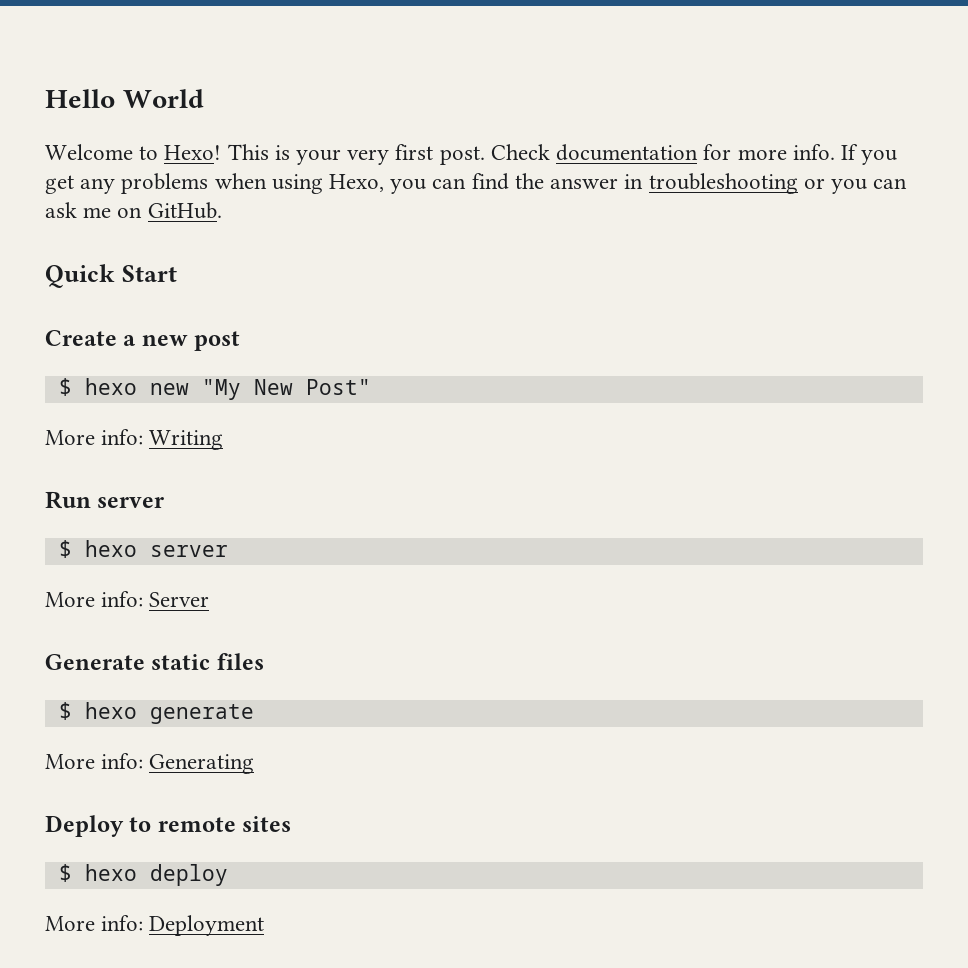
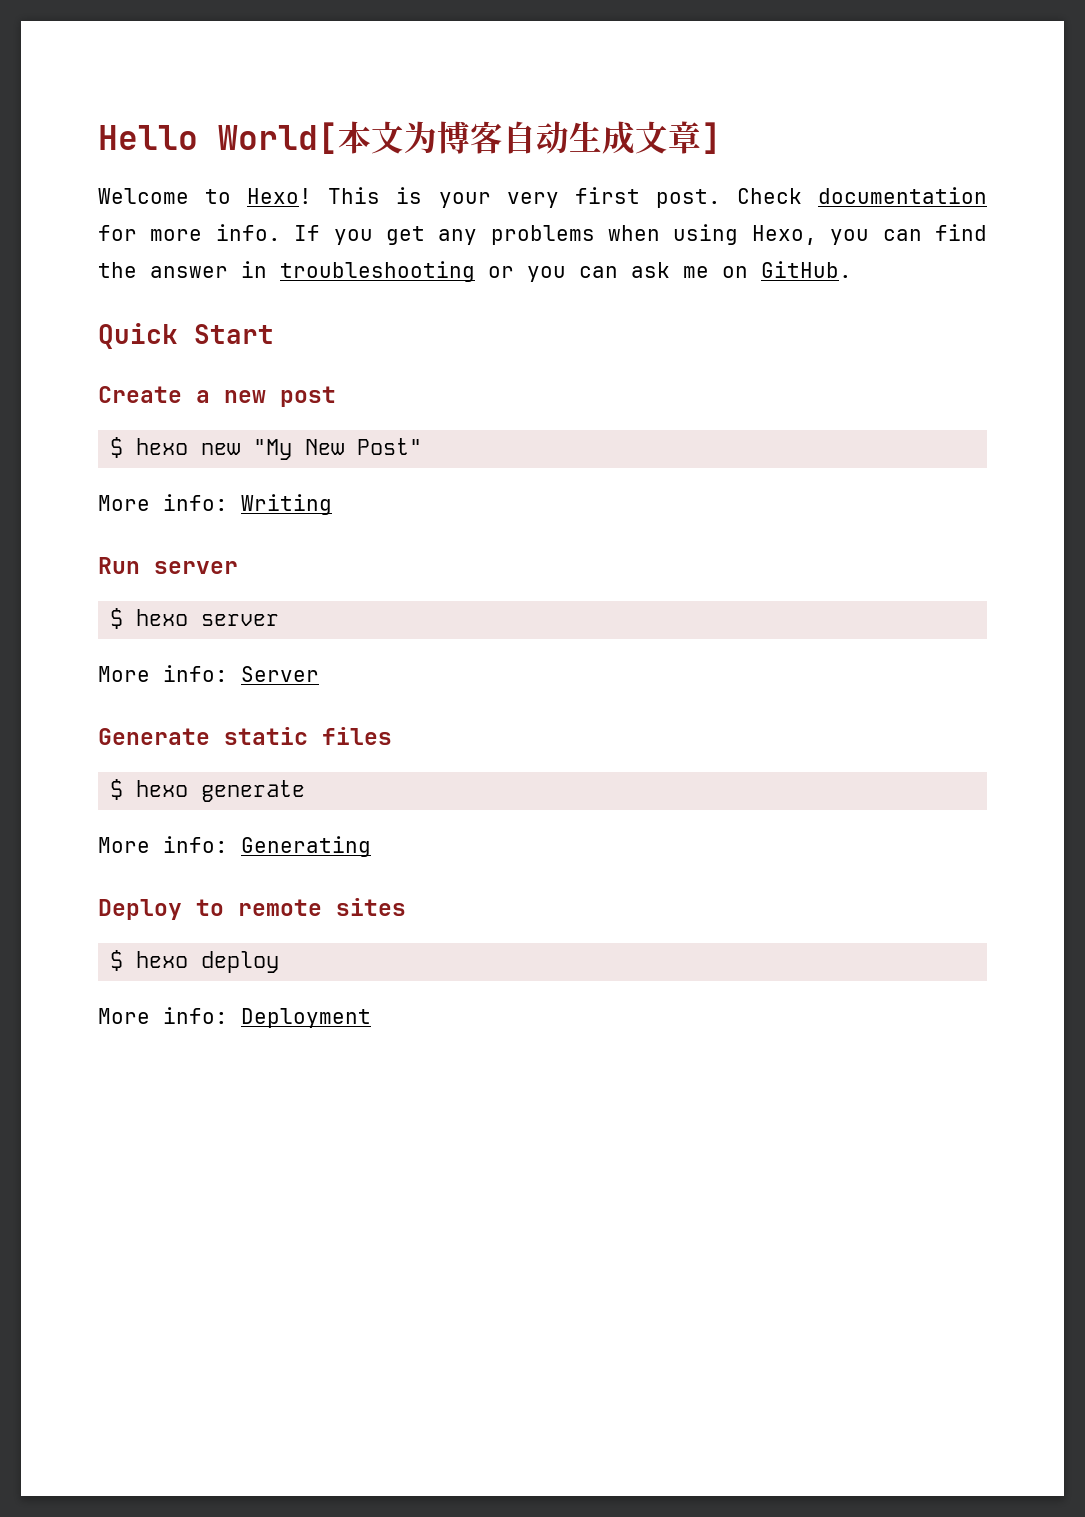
- Hello World
+ Hello World[本文为博客自动生成文章]

